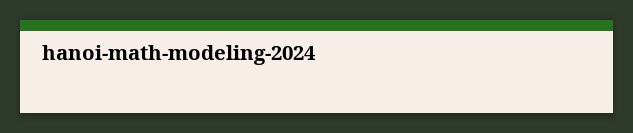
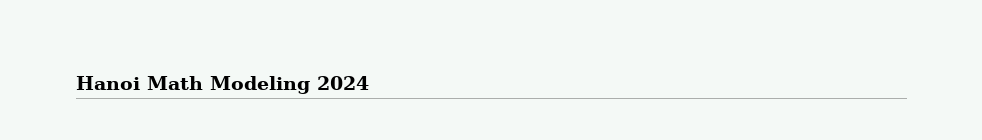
- hanoi-math-modeling-2024
+ Hanoi Math Modeling 2024

